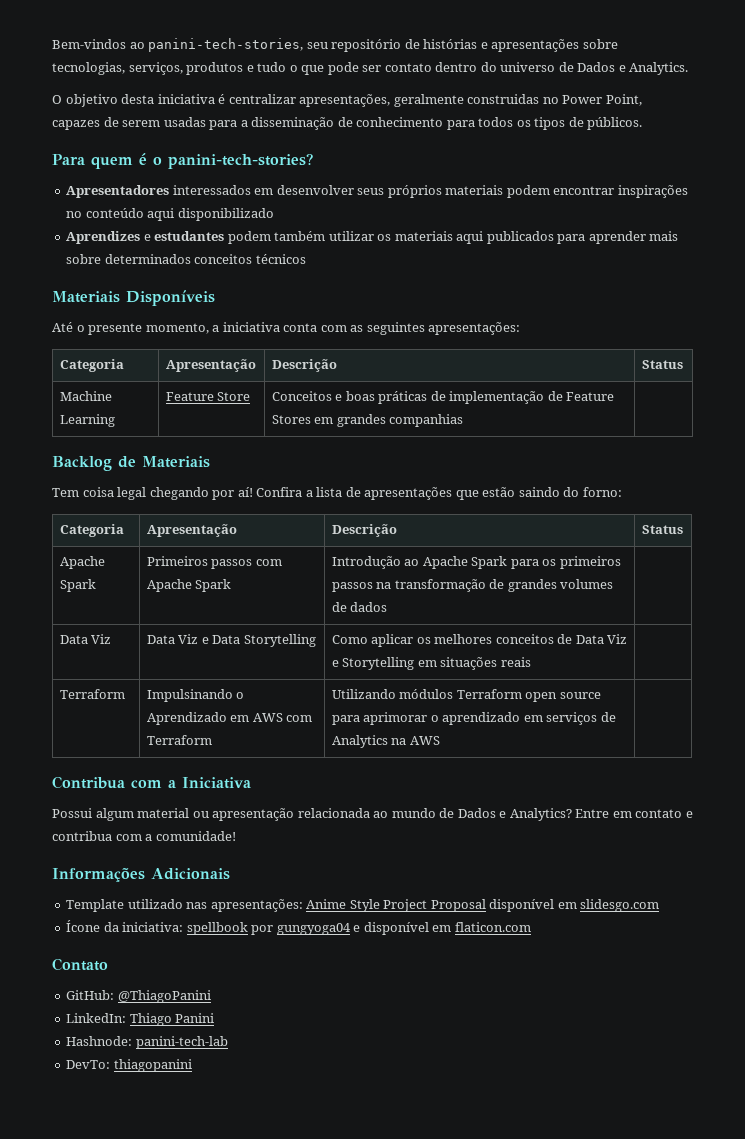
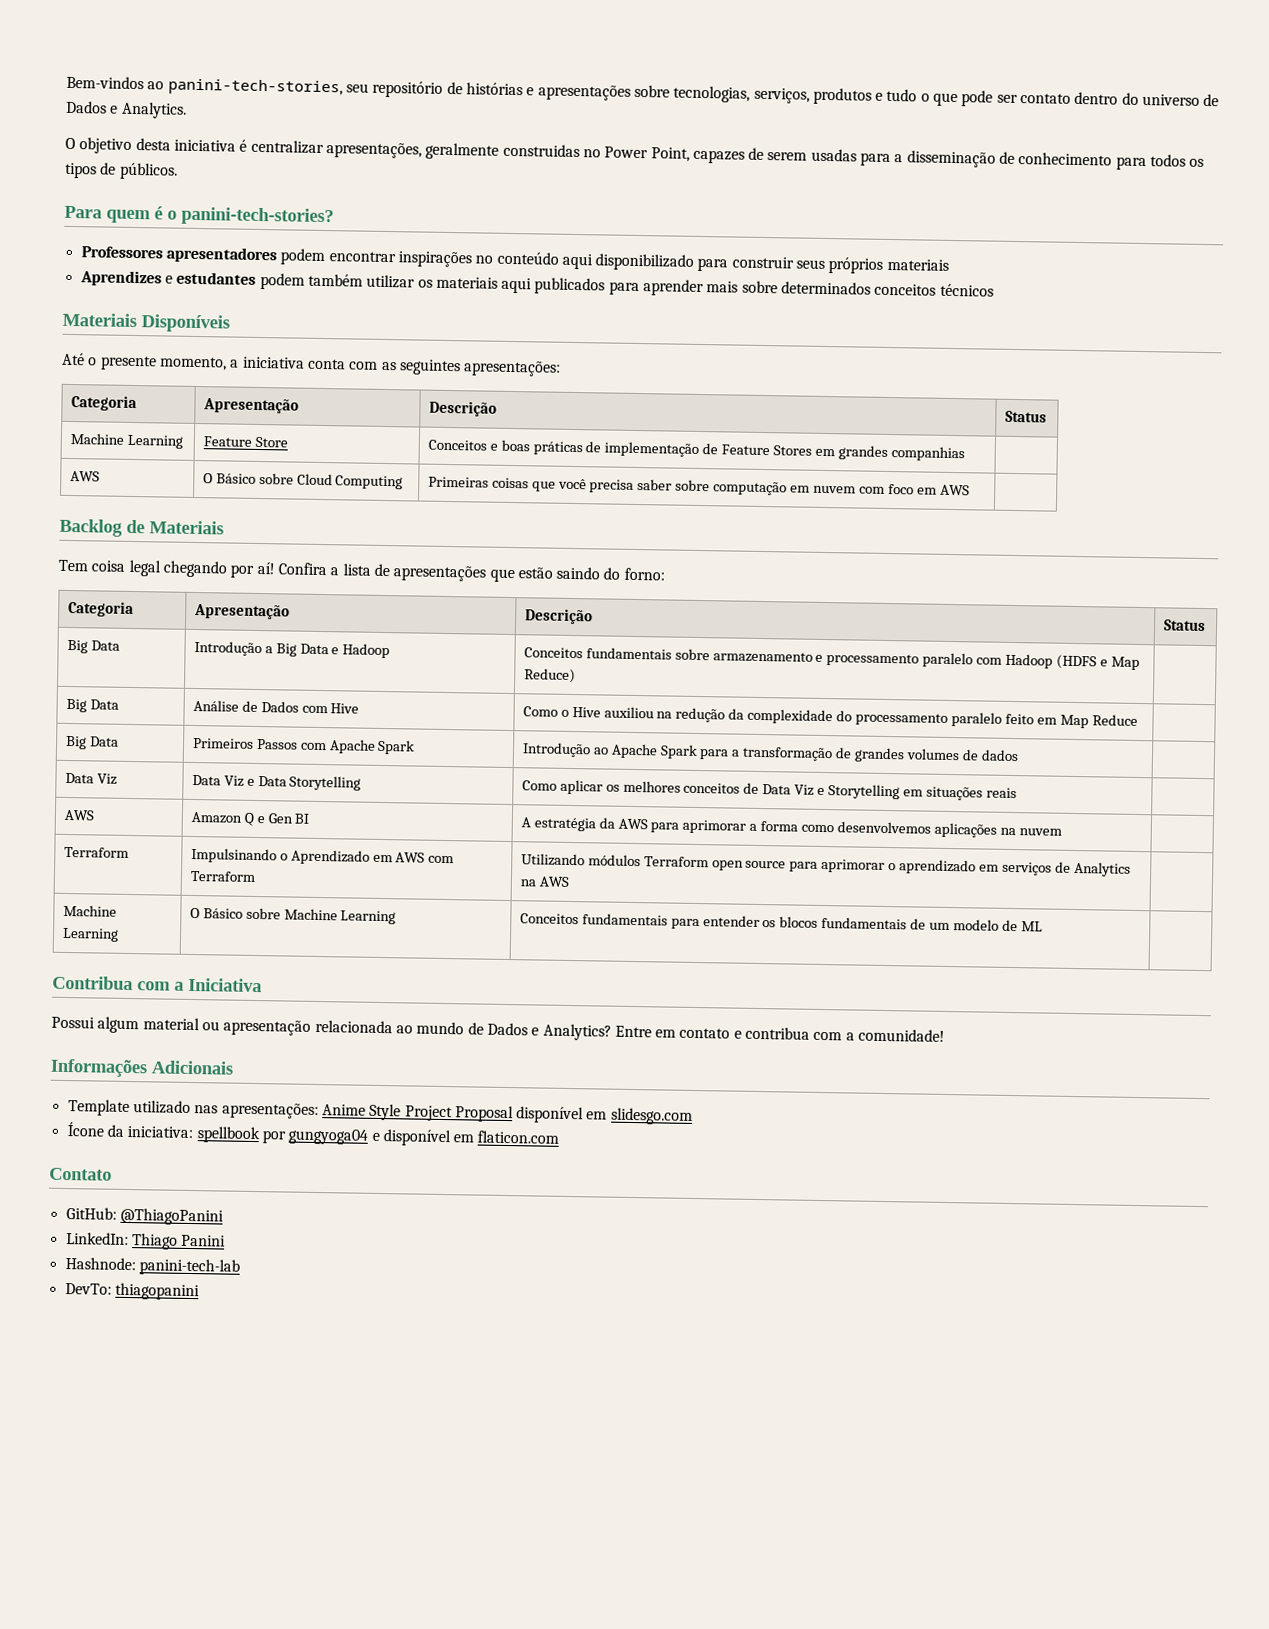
- Apresentadores interessados em desenvolver seus próprios materiais podem encontrar inspirações no conteúdo aqui disponibilizado
+ Professores apresentadores podem encontrar inspirações no conteúdo aqui disponibilizado para construir seus próprios materiais
+ AWS | O Básico sobre Cloud Computing | Primeiras coisas que você precisa saber sobre computação em nuvem com foco em AWS |
- Apache Spark | Primeiros passos com Apache Spark | Introdução ao Apache Spark para os primeiros passos na transformação de grandes volumes de dados |
+ Big Data | Introdução a Big Data e Hadoop | Conceitos fundamentais sobre armazenamento e processamento paralelo com Hadoop (HDFS e Map Reduce) |
+ Big Data | Análise de Dados com Hive | Como o Hive auxiliou na redução da complexidade do processamento paralelo feito em Map Reduce |
+ Big Data | Primeiros Passos com Apache Spark | Introdução ao Apache Spark para a transformação de grandes volumes de dados |
+ AWS | Amazon Q e Gen BI | A estratégia da AWS para aprimorar a forma como desenvolvemos aplicações na nuvem |
+ Machine Learning | O Básico sobre Machine Learning | Conceitos fundamentais para entender os blocos fundamentais de um modelo de ML |

